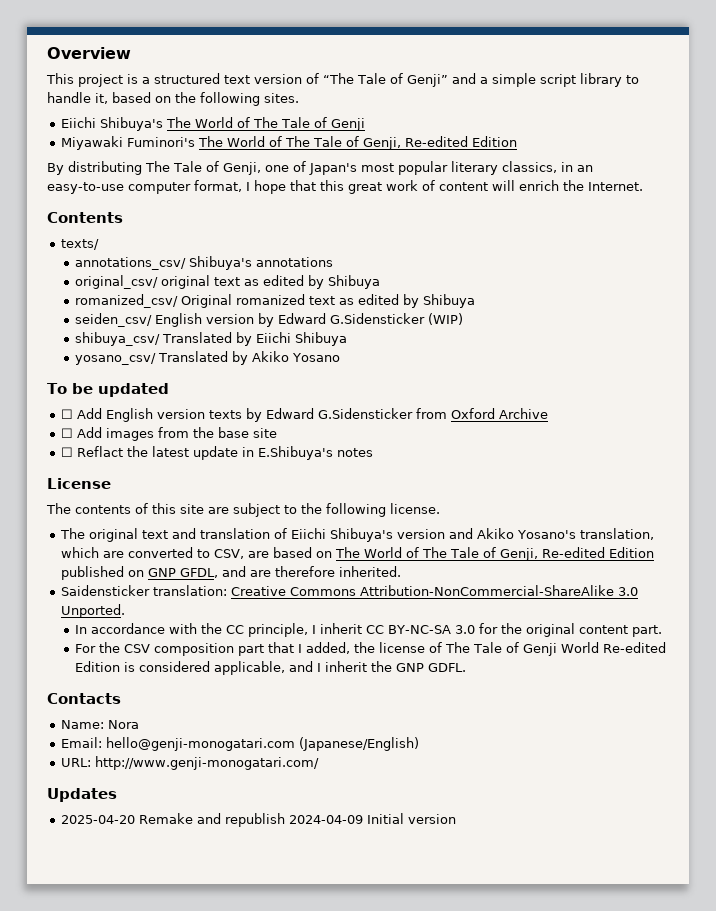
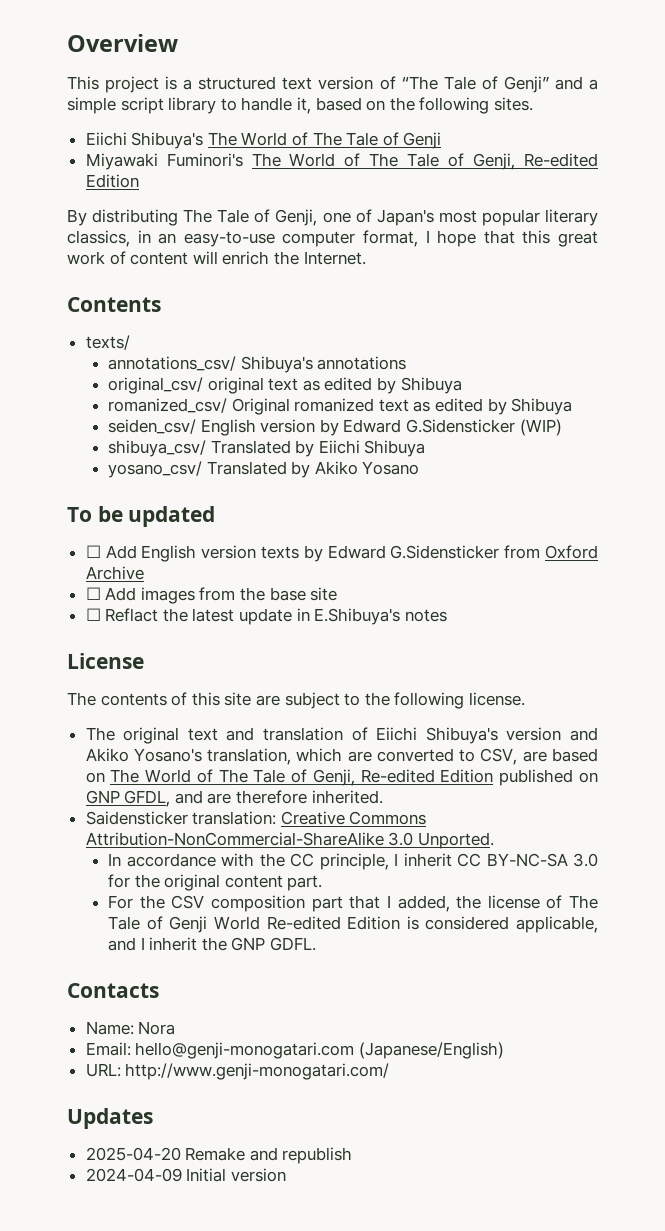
- 2025-04-20 Remake and republish 2024-04-09 Initial version
+ 2025-04-20 Remake and republish
+ 2024-04-09 Initial version

